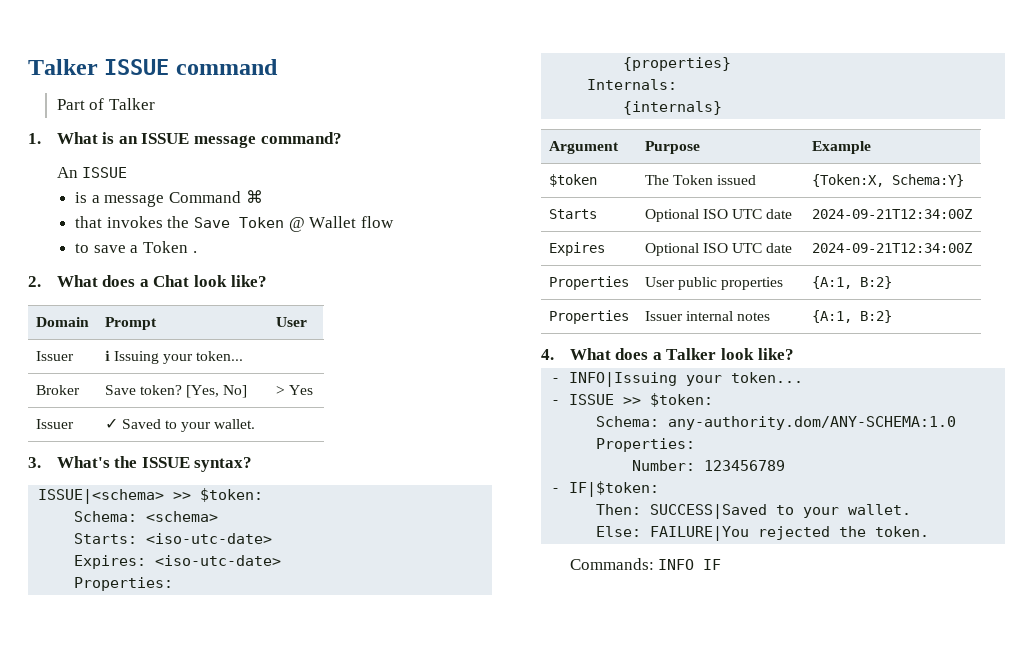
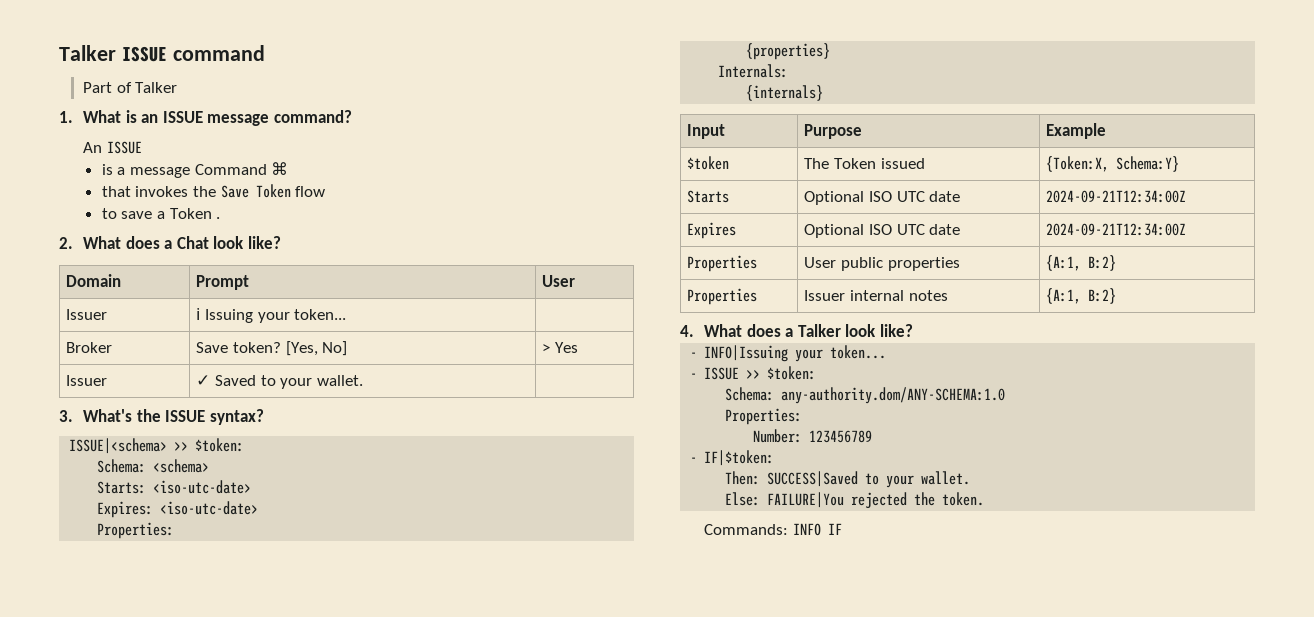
- that invokes the Save Token @ Wallet flow
+ that invokes the Save Token flow
- Argument | Purpose | Example
+ Input | Purpose | Example

